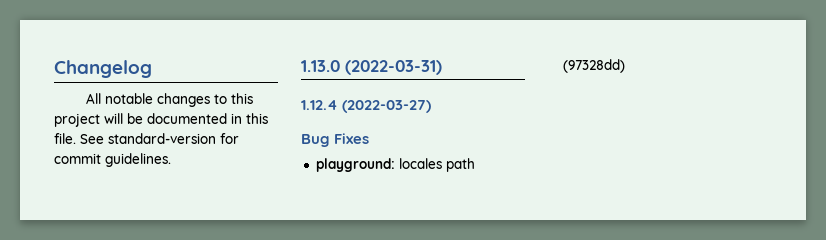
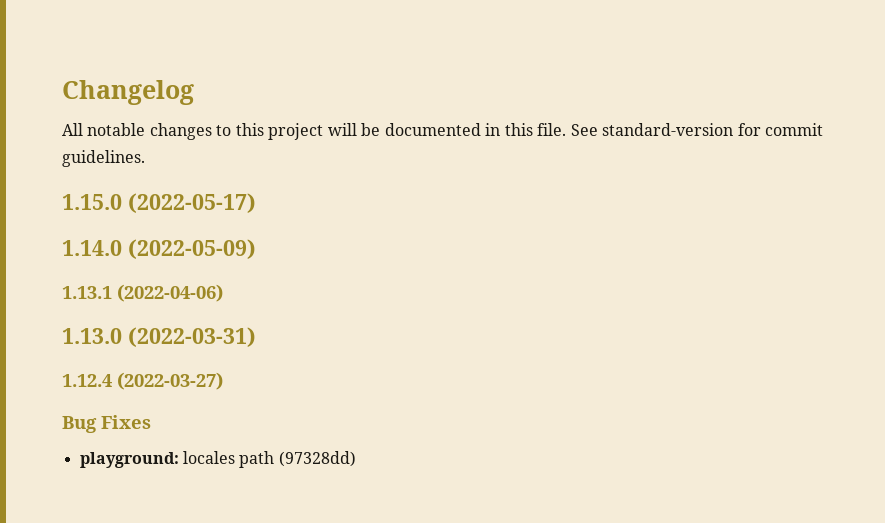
+ 1.15.0 (2022-05-17)
+ 1.14.0 (2022-05-09)
+ 1.13.1 (2022-04-06)

